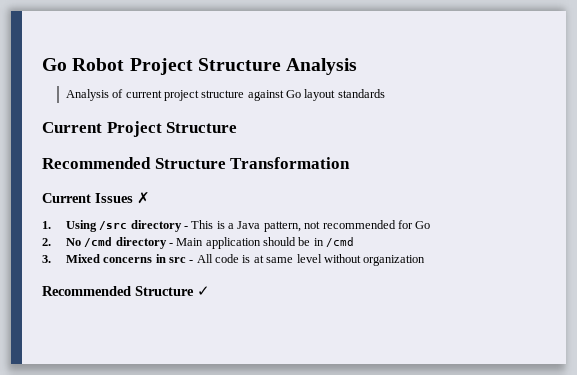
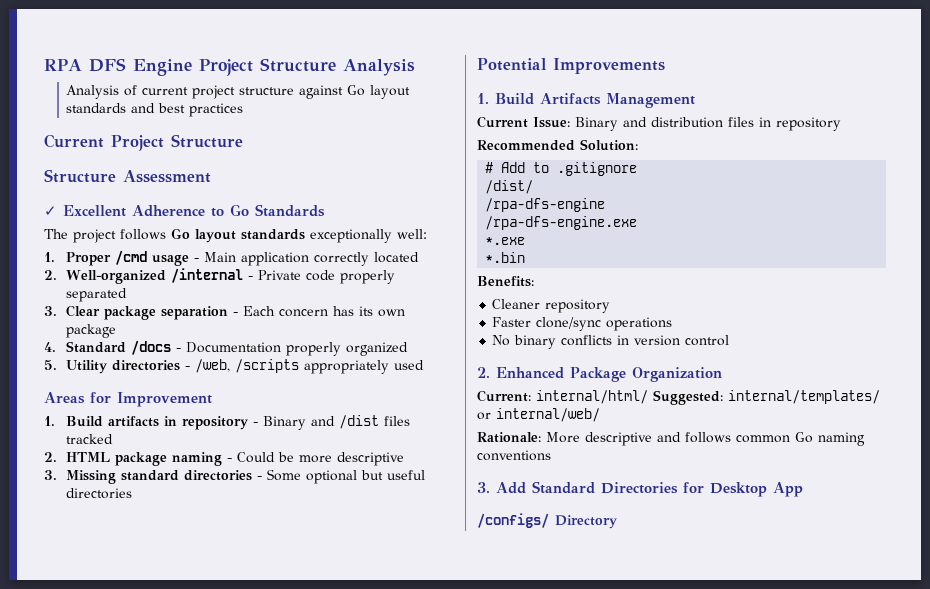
- Go Robot Project Structure Analysis
+ RPA DFS Engine Project Structure Analysis
- Analysis of current project structure against Go layout standards
+ Analysis of current project structure against Go layout standards and best practices
- Recommended Structure Transformation
- Current Issues ✗
- 1. Using /src directory - This is a Java pattern, not recommended for Go
- 2. No /cmd directory - Main application should be in /cmd
- 3. Mixed concerns in src - All code is at same level without organization
- Recommended Structure ✓
+ Structure Assessment
+ ✓ Excellent Adherence to Go Standards
+ The project follows Go layout standards exceptionally well:
+ 1. Proper /cmd usage - Main application correctly located
+ 2. Well-organized /internal - Private code properly separated
+ 3. Clear package separation - Each concern has its own package
+ 4. Standard /docs - Documentation properly organized
+ 5. Utility directories - /web, /scripts appropriately used
+ Areas for Improvement
+ 1. Build artifacts in repository - Binary and /dist files tracked
+ 2. HTML package naming - Could be more descriptive
+ 3. Missing standard directories - Some optional but useful directories
+ Potential Improvements
+ 1. Build Artifacts Management
+ Current Issue: Binary and distribution files in repository
+ Recommended Solution:
+ # Add to .gitignore
+ /dist/
+ /rpa-dfs-engine
+ /rpa-dfs-engine.exe
+ *.exe
+ *.bin
+ Benefits:
+ Cleaner repository
+ Faster clone/sync operations
+ No binary conflicts in version control
+ 2. Enhanced Package Organization
+ Current: internal/html/ Suggested: internal/templates/ or internal/web/
+ Rationale: More descriptive and follows common Go naming conventions
+ 3. Add Standard Directories for Desktop App
+ /configs/ Directory

